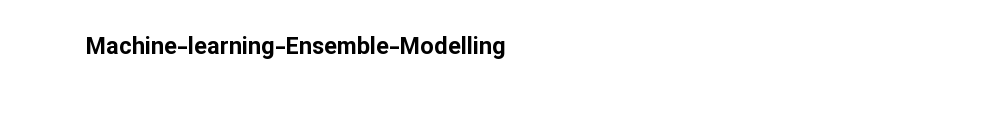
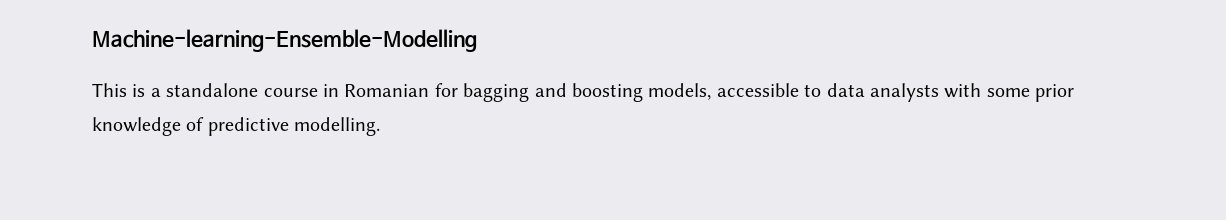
+ This is a standalone course in Romanian for bagging and boosting models, accessible to data analysts with some prior knowledge of predictive modelling.

